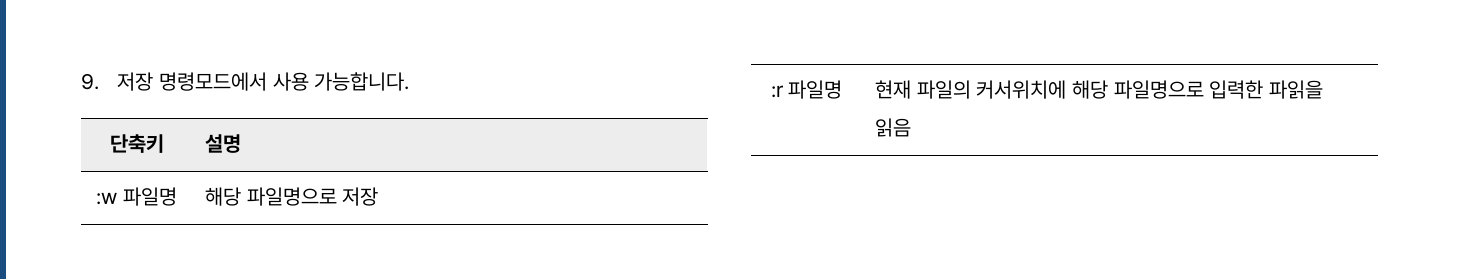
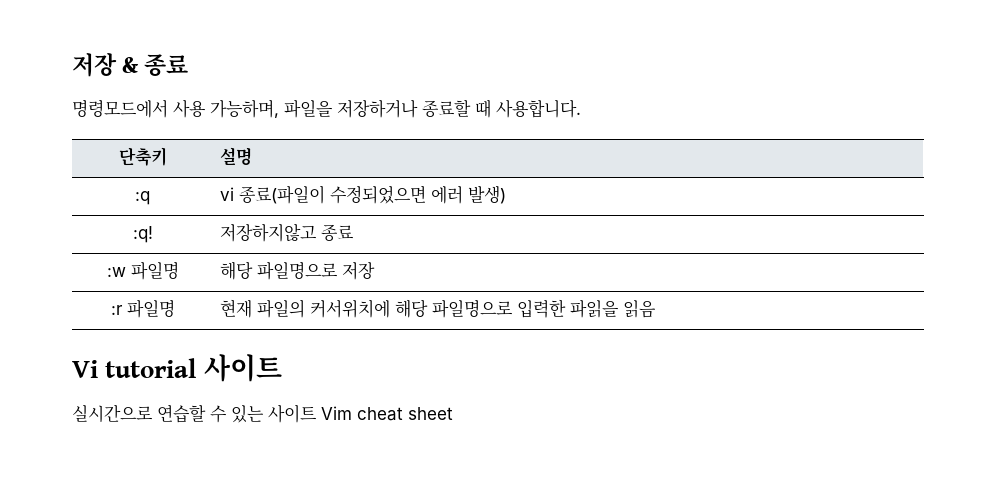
- 9. 저장 명령모드에서 사용 가능합니다.
+ 저장 & 종료
+ 명령모드에서 사용 가능하며, 파일을 저장하거나 종료할 때 사용합니다.
  단축키 | 설명
+ :q | vi 종료(파일이 수정되었으면 에러 발생)
+ :q! | 저장하지않고 종료
+ Vi tutorial 사이트
+ 실시간으로 연습할 수 있는 사이트 Vim cheat sheet

